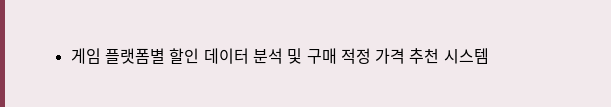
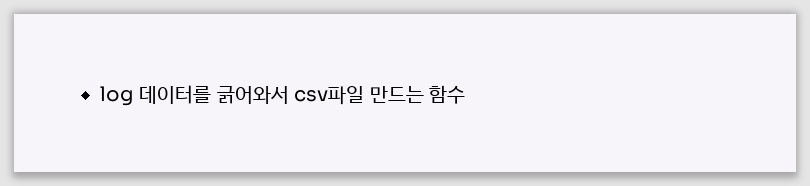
- 게임 플랫폼별 할인 데이터 분석 및 구매 적정 가격 추천 시스템
+ log 데이터를 긁어와서 csv파일 만드는 함수

